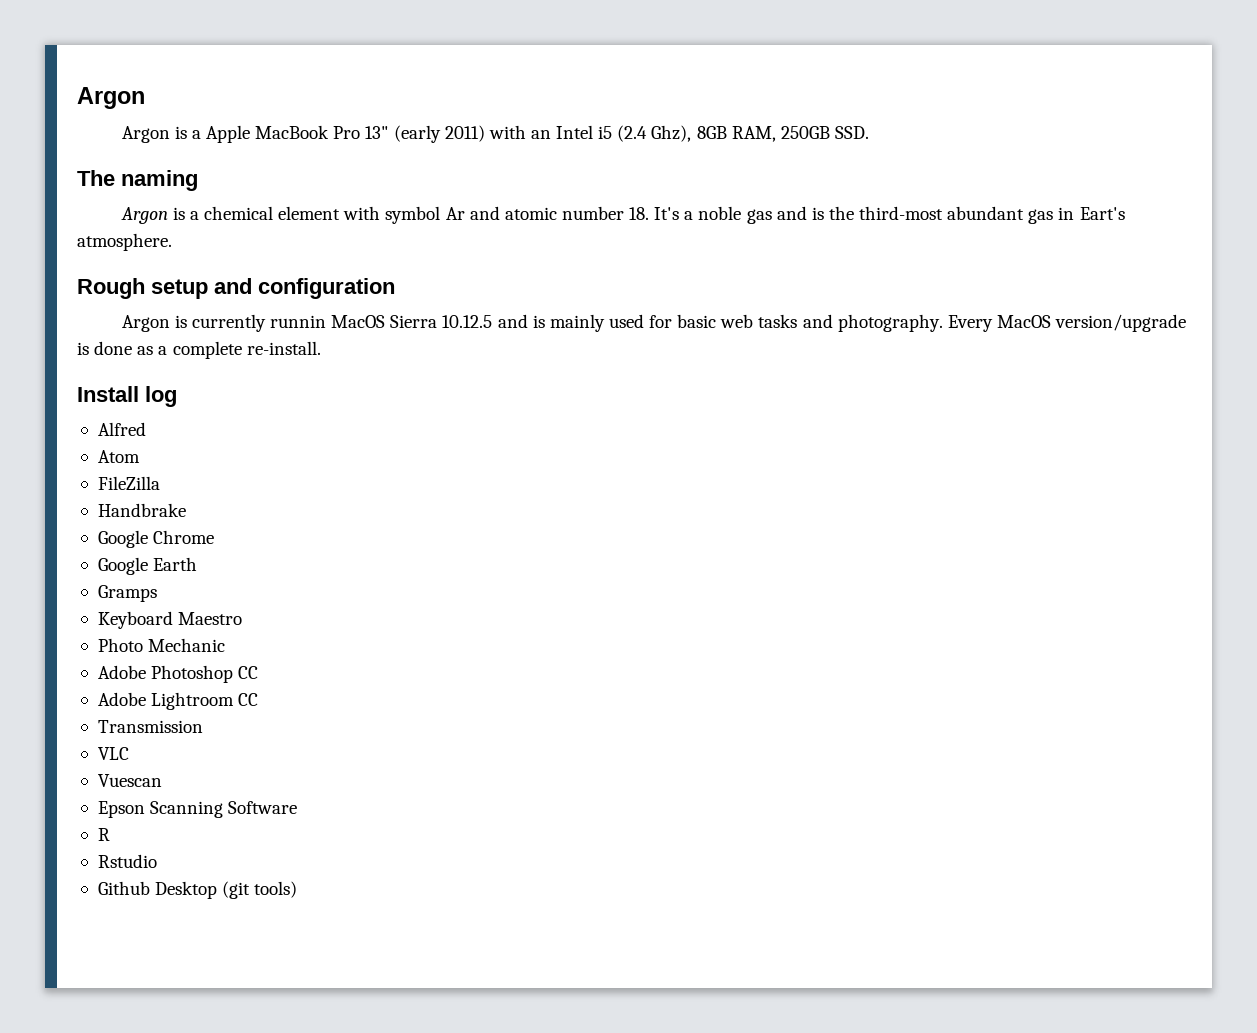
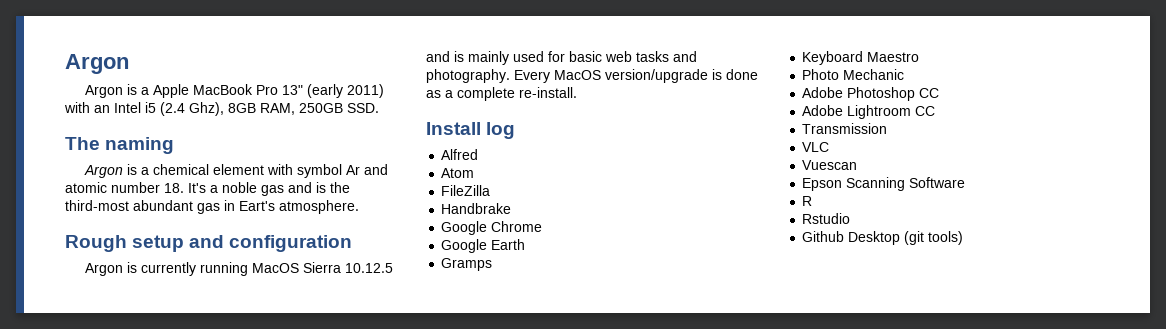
- Argon is currently runnin MacOS Sierra 10.12.5 and is mainly used for basic web tasks and photography.
+ Argon is currently running MacOS Sierra 10.12.5 and is mainly used for basic web tasks and photography.

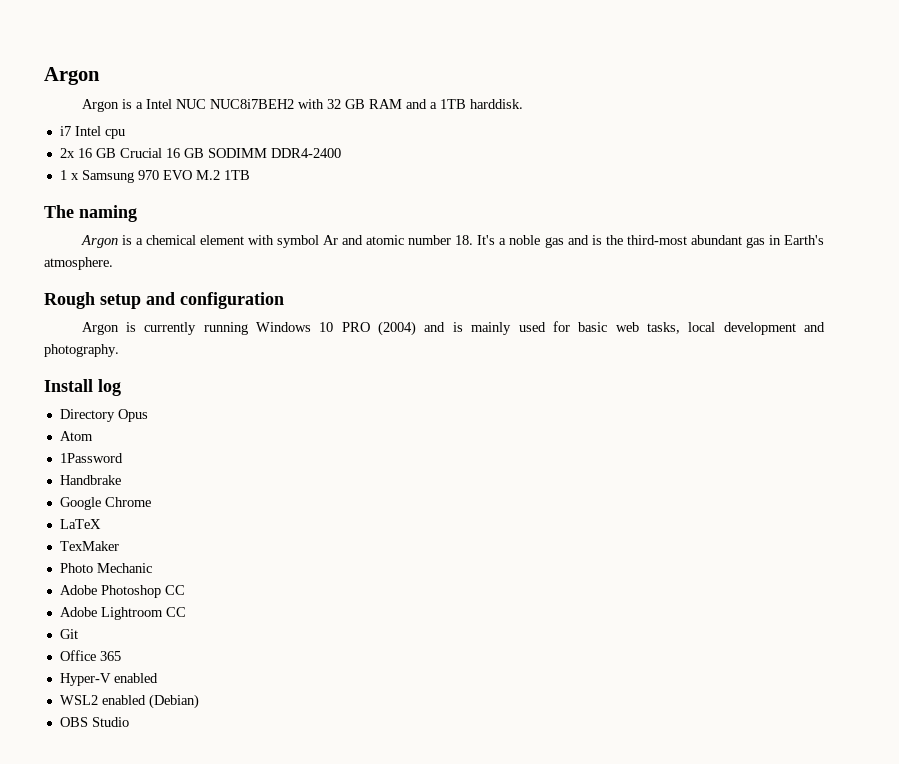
- Argon is a Apple MacBook Pro 13" (early 2011) with an Intel i5 (2.4 Ghz), 8GB RAM, 250GB SSD.
+ Argon is a Intel NUC NUC8i7BEH2 with 32 GB RAM and a 1TB harddisk.
+ i7 Intel cpu
+ 2x 16 GB Crucial 16 GB SODIMM DDR4-2400
+ 1 x Samsung 970 EVO M.2 1TB
- Argon is a chemical element with symbol Ar and atomic number 18. It's a noble gas and is the third-most abundant gas in Eart's atmosphere.
+ Argon is a chemical element with symbol Ar and atomic number 18. It's a noble gas and is the third-most abundant gas in Earth's atmosphere.
- Argon is currently running MacOS Sierra 10.12.5 and is mainly used for basic web tasks and photography. Every MacOS version/upgrade is done as a complete re-install.
+ Argon is currently running Windows 10 PRO (2004) and is mainly used for basic web tasks, local development and photography.
- Alfred
+ Directory Opus
- FileZilla
+ 1Password
- Google Earth
- Gramps
- Keyboard Maestro
+ LaTeX
+ TexMaker
- Transmission
- VLC
- Vuescan
- Epson Scanning Software
- R
- Rstudio
- Github Desktop (git tools)
+ Git
+ Office 365
+ Hyper-V enabled
+ WSL2 enabled (Debian)
+ OBS Studio

